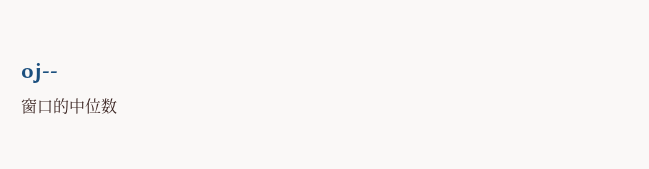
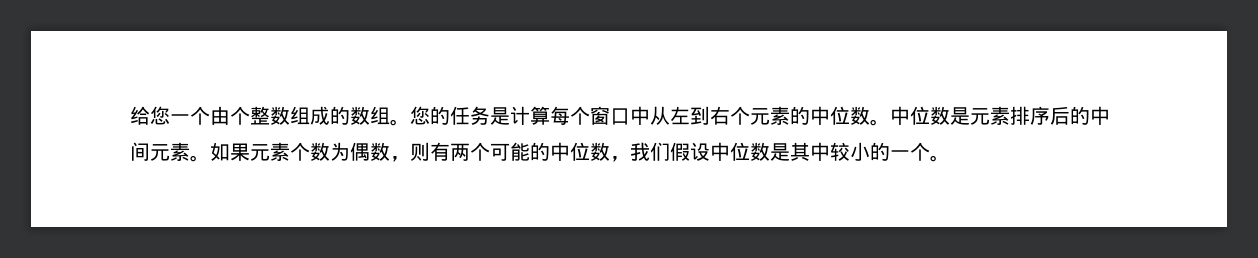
- oj--
- 窗口的中位数
+ 给您一个由个整数组成的数组。您的任务是计算每个窗口中从左到右个元素的中位数。中位数是元素排序后的中间元素。如果元素个数为偶数，则有两个可能的中位数，我们假设中位数是其中较小的一个。

